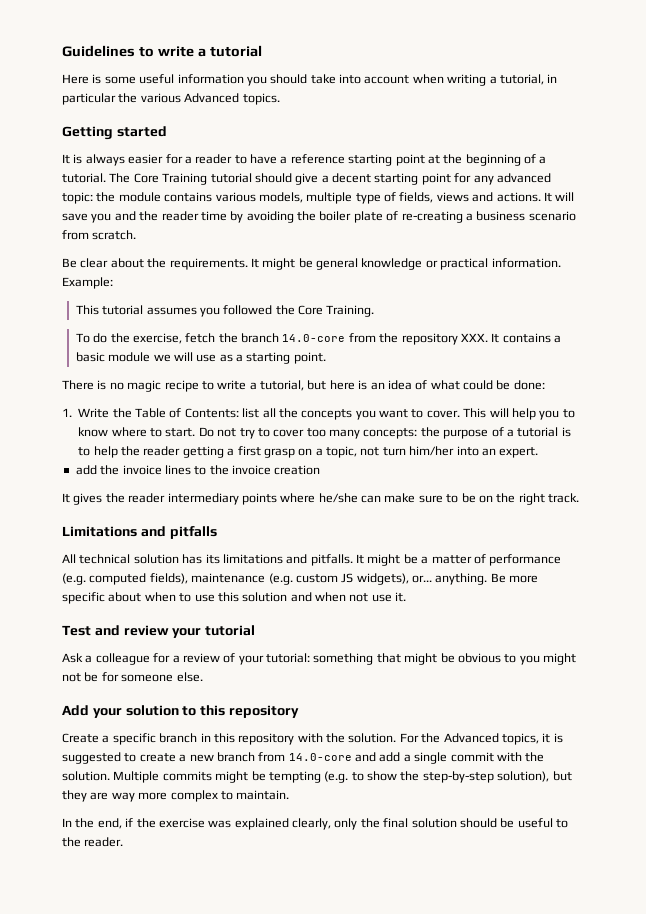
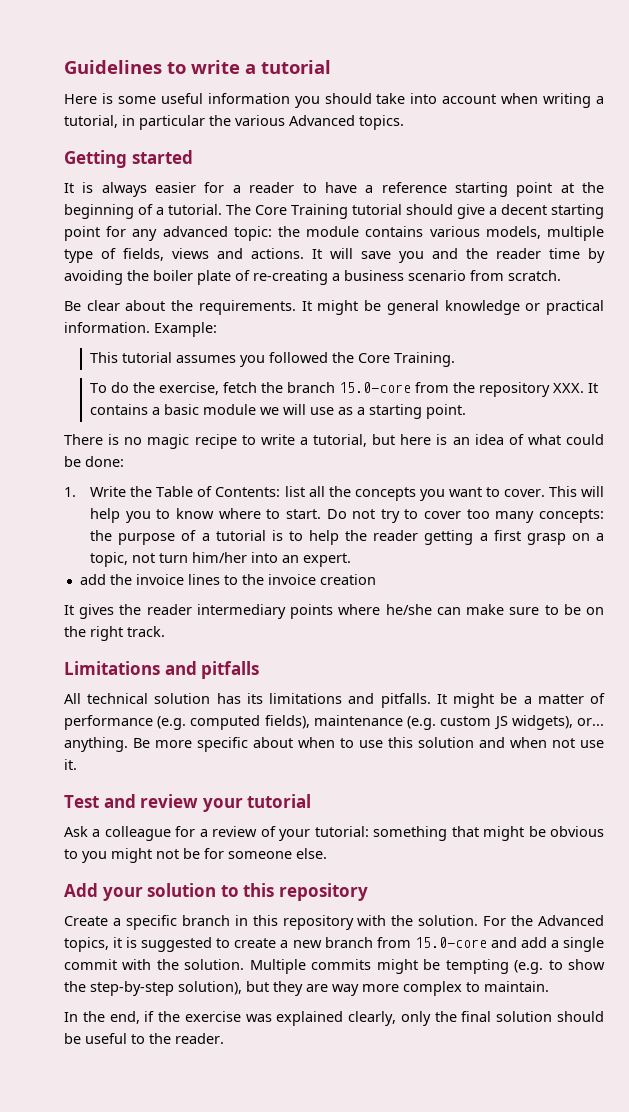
- To do the exercise, fetch the branch 14.0-core from the repository XXX. It contains a basic module we will use as a starting point.
+ To do the exercise, fetch the branch 15.0-core from the repository XXX. It contains a basic module we will use as a starting point.
- For the Advanced topics, it is suggested to create a new branch from 14.0-core and add a single commit with the solution.
+ For the Advanced topics, it is suggested to create a new branch from 15.0-core and add a single commit with the solution.

